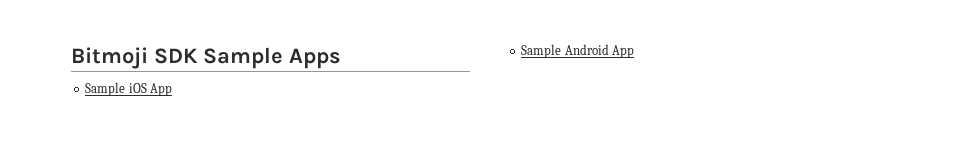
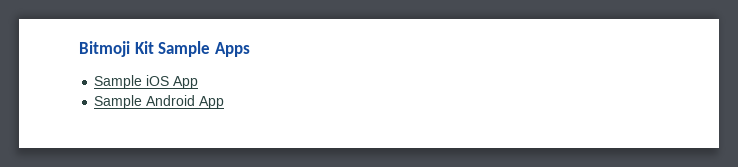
- Bitmoji SDK Sample Apps
+ Bitmoji Kit Sample Apps

